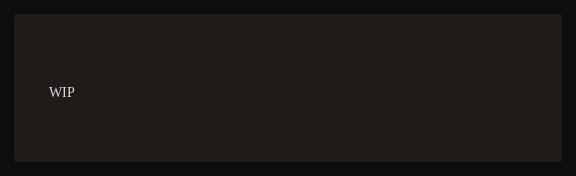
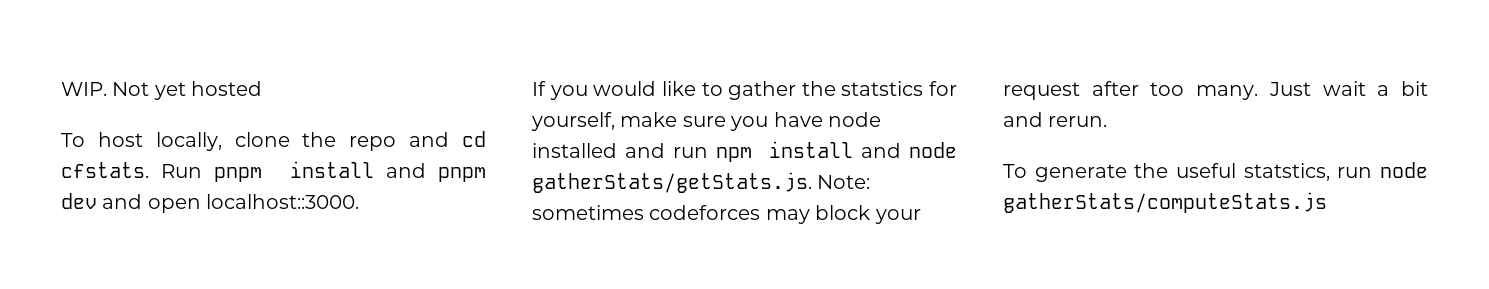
- WIP
+ WIP. Not yet hosted
+ To host locally, clone the repo and cd cfstats. Run pnpm install and pnpm dev and open localhost::3000.
+ If you would like to gather the statstics for yourself, make sure you have node installed and run npm install and node gatherStats/getStats.js. Note: sometimes codeforces may block your request after too many. Just wait a bit and rerun.
+ To generate the useful statstics, run node gatherStats/computeStats.js

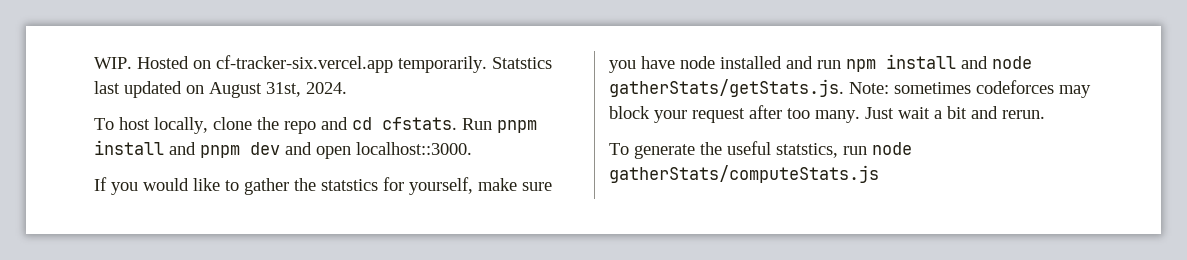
- WIP. Not yet hosted
+ WIP. Hosted on cf-tracker-six.vercel.app temporarily. Statstics last updated on August 31st, 2024.

